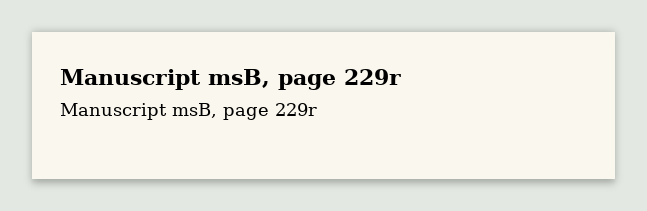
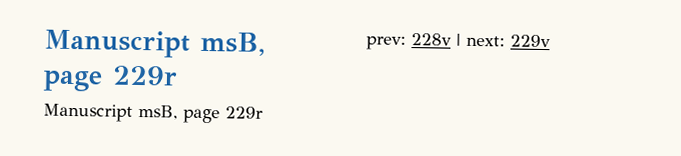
+ prev: 228v | next: 229v

